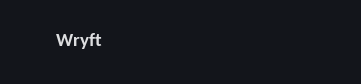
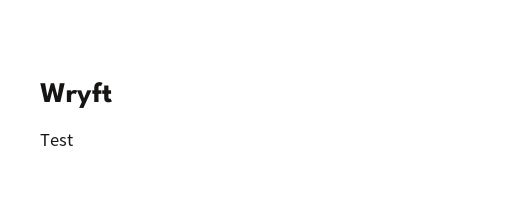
+ Test

